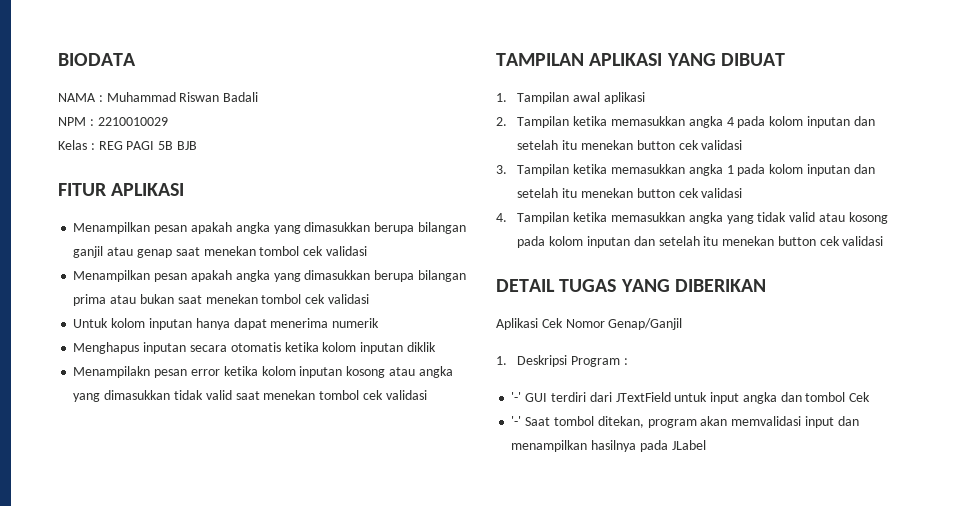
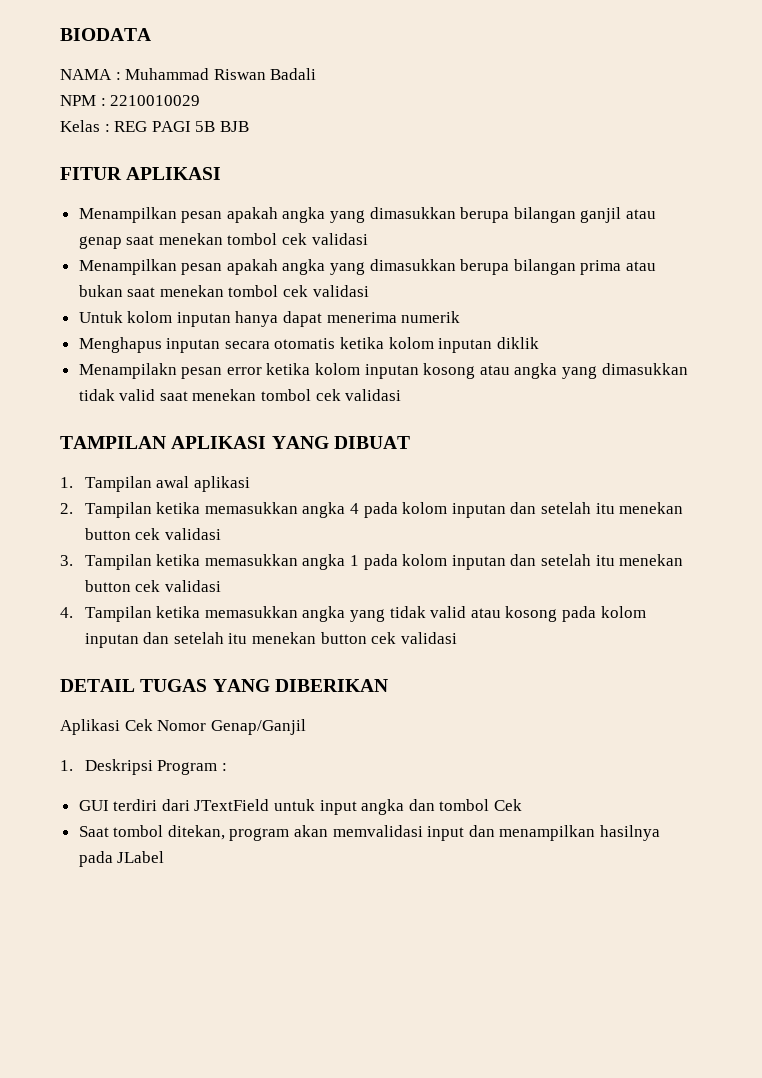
- '-' GUI terdiri dari JTextField untuk input angka dan tombol Cek
+ GUI terdiri dari JTextField untuk input angka dan tombol Cek
- '-' Saat tombol ditekan, program akan memvalidasi input dan menampilkan hasilnya pada JLabel
+ Saat tombol ditekan, program akan memvalidasi input dan menampilkan hasilnya pada JLabel

